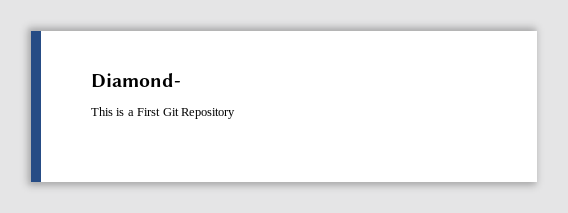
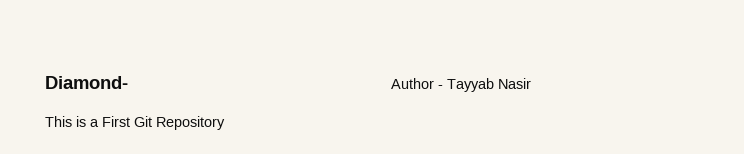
+ Author - Tayyab Nasir

